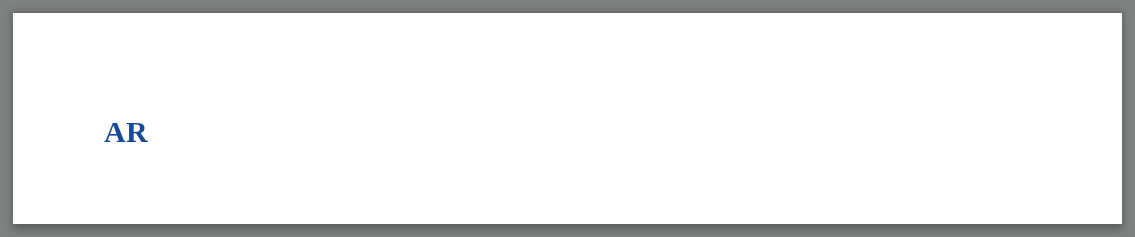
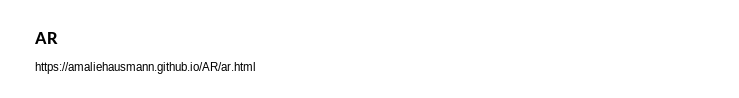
+ https://amaliehausmann.github.io/AR/ar.html

